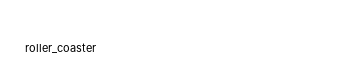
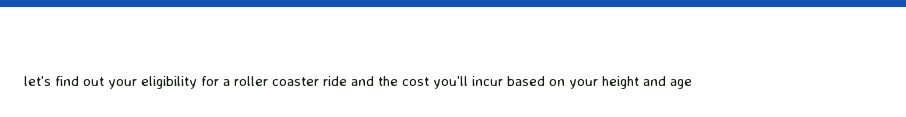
- roller_coaster
+ let's find out your eligibility for a roller coaster ride and the cost you'll incur based on your height and age

